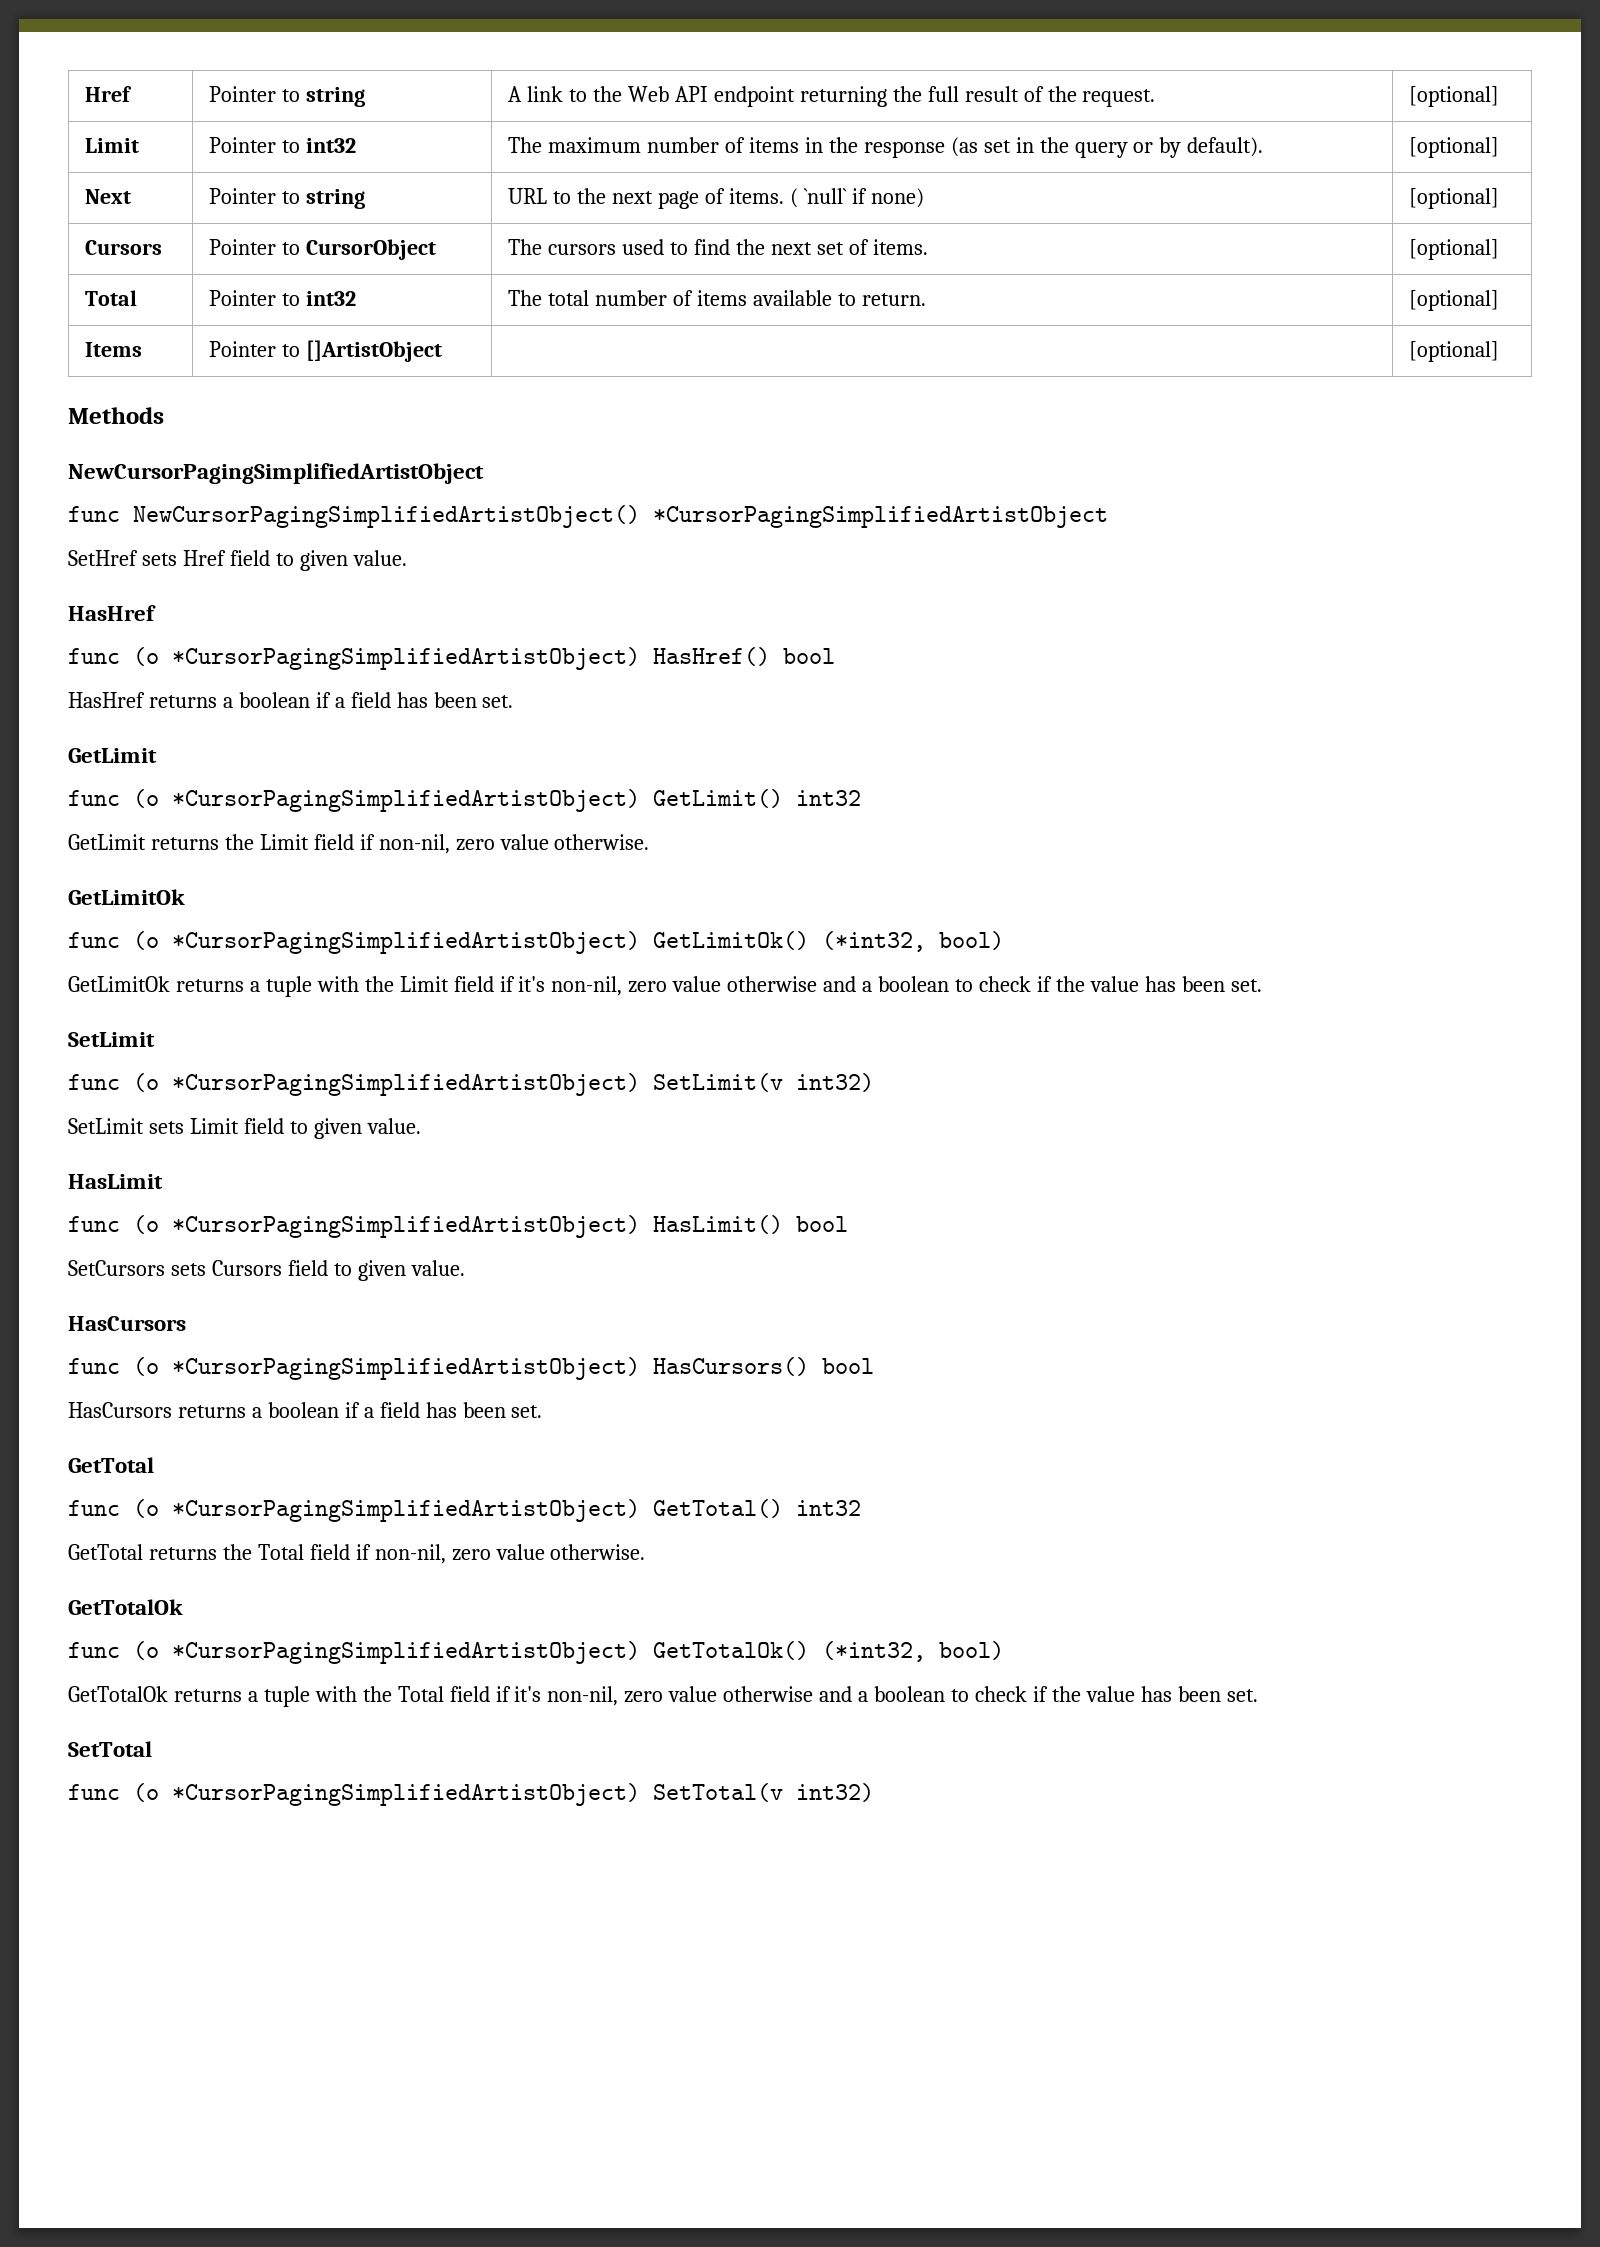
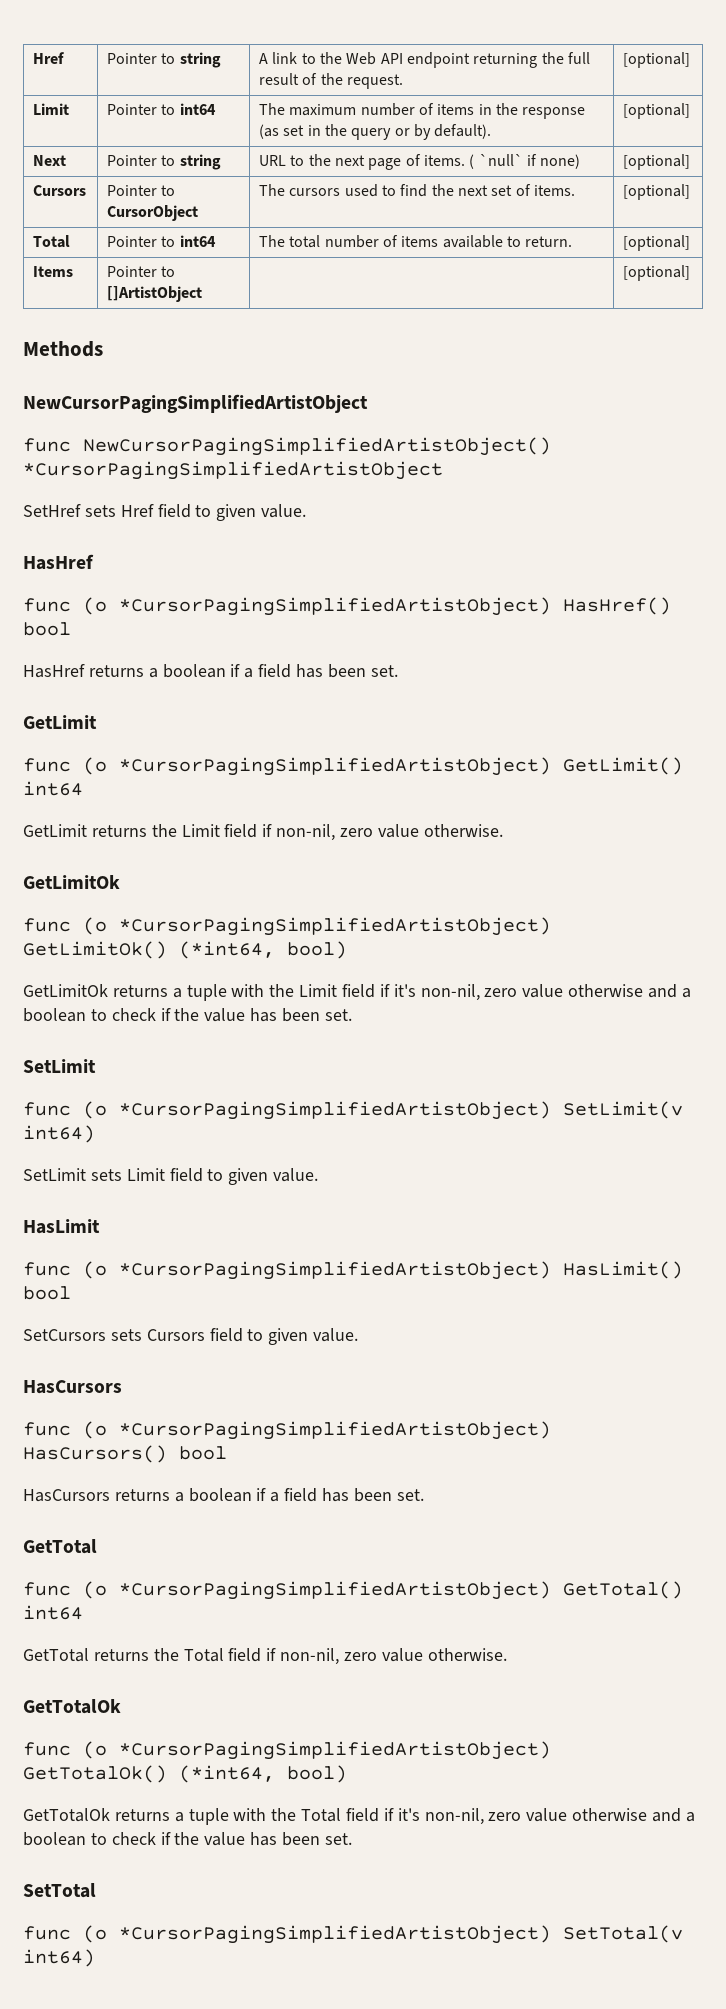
- Limit | Pointer to int32 | The maximum number of items in the response (as set in the query or by default). | [optional]
+ Limit | Pointer to int64 | The maximum number of items in the response (as set in the query or by default). | [optional]
- Total | Pointer to int32 | The total number of items available to return. | [optional]
+ Total | Pointer to int64 | The total number of items available to return. | [optional]
- func (o *CursorPagingSimplifiedArtistObject) GetLimit() int32
+ func (o *CursorPagingSimplifiedArtistObject) GetLimit() int64
- func (o *CursorPagingSimplifiedArtistObject) GetLimitOk() (*int32, bool)
+ func (o *CursorPagingSimplifiedArtistObject) GetLimitOk() (*int64, bool)
- func (o *CursorPagingSimplifiedArtistObject) SetLimit(v int32)
+ func (o *CursorPagingSimplifiedArtistObject) SetLimit(v int64)
- func (o *CursorPagingSimplifiedArtistObject) GetTotal() int32
+ func (o *CursorPagingSimplifiedArtistObject) GetTotal() int64
- func (o *CursorPagingSimplifiedArtistObject) GetTotalOk() (*int32, bool)
+ func (o *CursorPagingSimplifiedArtistObject) GetTotalOk() (*int64, bool)
- func (o *CursorPagingSimplifiedArtistObject) SetTotal(v int32)
+ func (o *CursorPagingSimplifiedArtistObject) SetTotal(v int64)

